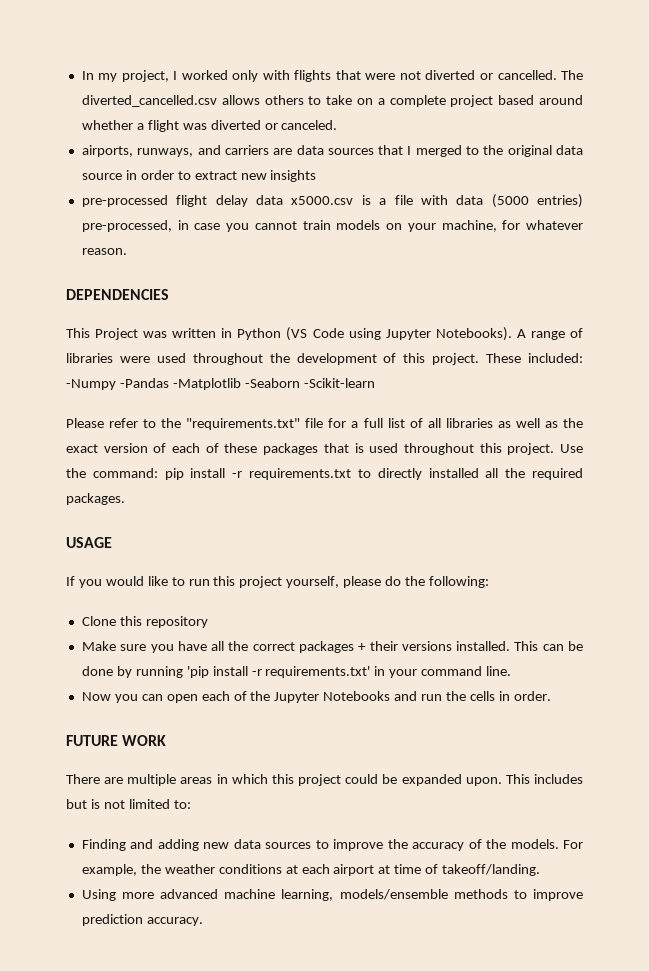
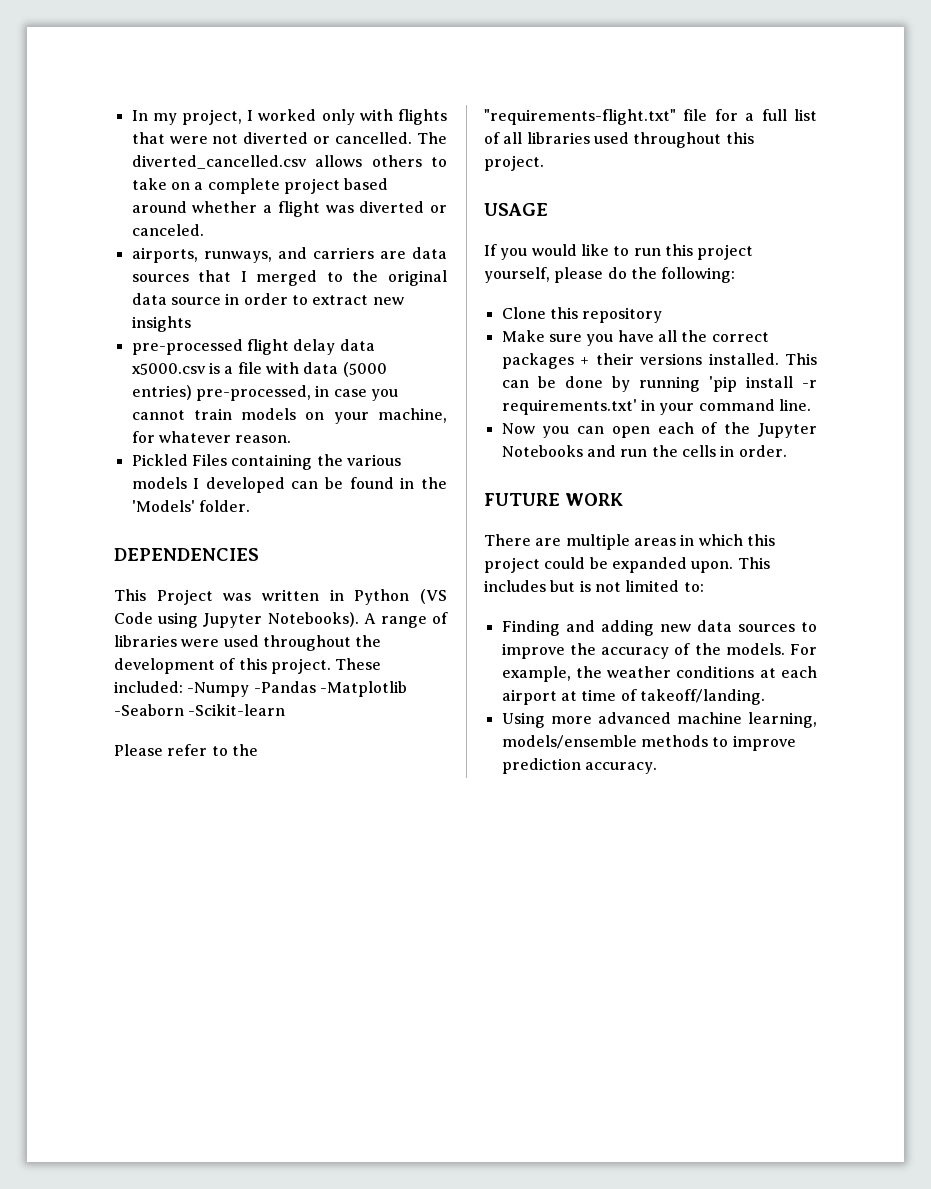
+ Pickled Files containing the various models I developed can be found in the 'Models' folder.
- Please refer to the "requirements.txt" file for a full list of all libraries as well as the exact version of each of these packages that is used throughout this project. Use the command: pip install -r requirements.txt to directly installed all the required packages.
+ Please refer to the "requirements-flight.txt" file for a full list of all libraries used throughout this project.

